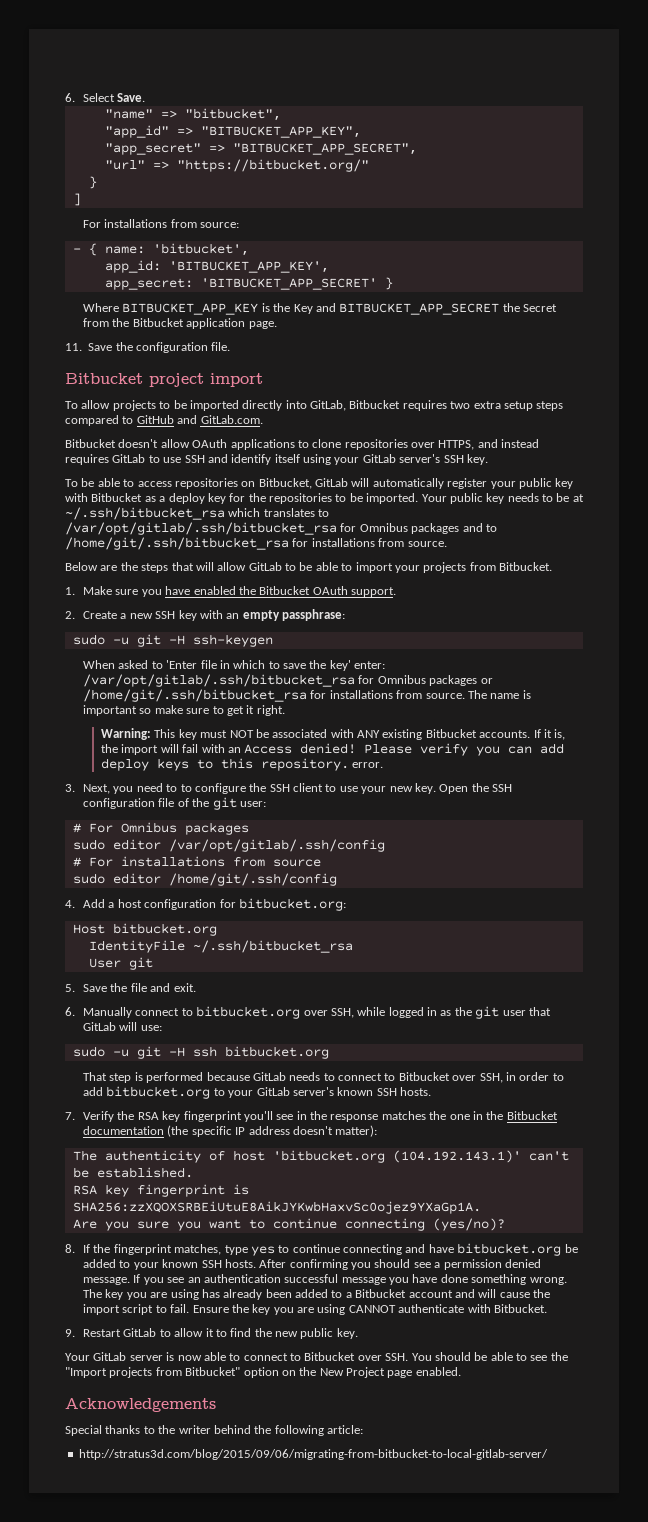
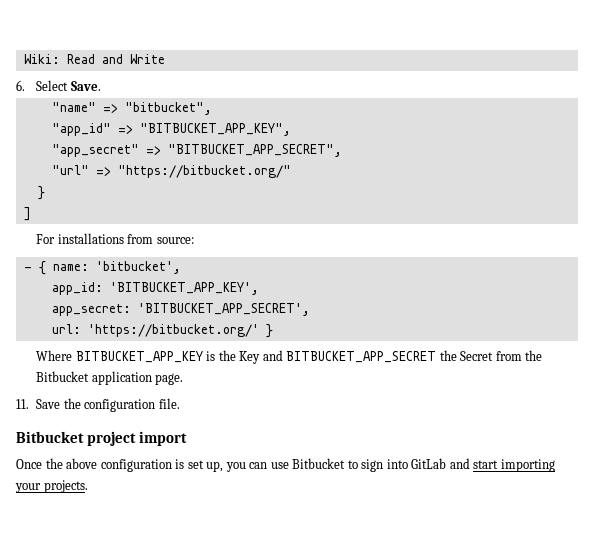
+ Wiki: Read and Write
- app_secret: 'BITBUCKET_APP_SECRET' }
+ app_secret: 'BITBUCKET_APP_SECRET',
+ url: 'https://bitbucket.org/' }
- To allow projects to be imported directly into GitLab, Bitbucket requires two extra setup steps compared to GitHub and GitLab.com.
- Bitbucket doesn't allow OAuth applications to clone repositories over HTTPS, and instead requires GitLab to use SSH and identify itself using your GitLab server's SSH key.
- To be able to access repositories on Bitbucket, GitLab will automatically register your public key with Bitbucket as a deploy key for the repositories to be imported. Your public key needs to be at ~/.ssh/bitbucket_rsa which translates to /var/opt/gitlab/.ssh/bitbucket_rsa for Omnibus packages and to /home/git/.ssh/bitbucket_rsa for installations from source.
- Below are the steps that will allow GitLab to be able to import your projects from Bitbucket.
- 1. Make sure you have enabled the Bitbucket OAuth support.
- 2. Create a new SSH key with an empty passphrase:
- sudo -u git -H ssh-keygen
- When asked to 'Enter file in which to save the key' enter: /var/opt/gitlab/.ssh/bitbucket_rsa for Omnibus packages or /home/git/.ssh/bitbucket_rsa for installations from source. The name is important so make sure to get it right.
- Warning: This key must NOT be associated with ANY existing Bitbucket accounts. If it is, the import will fail with an Access denied! Please verify you can add deploy keys to this repository. error.
- 3. Next, you need to to configure the SSH client to use your new key. Open the SSH configuration file of the git user:
- # For Omnibus packages
- sudo editor /var/opt/gitlab/.ssh/config
- # For installations from source
- sudo editor /home/git/.ssh/config
- 4. Add a host configuration for bitbucket.org:
- Host bitbucket.org
- IdentityFile ~/.ssh/bitbucket_rsa
- User git
- 5. Save the file and exit.
- 6. Manually connect to bitbucket.org over SSH, while logged in as the git user that GitLab will use:
- sudo -u git -H ssh bitbucket.org
- That step is performed because GitLab needs to connect to Bitbucket over SSH, in order to add bitbucket.org to your GitLab server's known SSH hosts.
- 7. Verify the RSA key fingerprint you'll see in the response matches the one in the Bitbucket documentation (the specific IP address doesn't matter):
- The authenticity of host 'bitbucket.org (104.192.143.1)' can't be established.
- RSA key fingerprint is SHA256:zzXQOXSRBEiUtuE8AikJYKwbHaxvSc0ojez9YXaGp1A.
- Are you sure you want to continue connecting (yes/no)?
- 8. If the fingerprint matches, type yes to continue connecting and have bitbucket.org be added to your known SSH hosts. After confirming you should see a permission denied message. If you see an authentication successful message you have done something wrong. The key you are using has already been added to a Bitbucket account and will cause the import script to fail. Ensure the key you are using CANNOT authenticate with Bitbucket.
- 9. Restart GitLab to allow it to find the new public key.
- Your GitLab server is now able to connect to Bitbucket over SSH. You should be able to see the "Import projects from Bitbucket" option on the New Project page enabled.
- Acknowledgements
- Special thanks to the writer behind the following article:
- http://stratus3d.com/blog/2015/09/06/migrating-from-bitbucket-to-local-gitlab-server/
+ Once the above configuration is set up, you can use Bitbucket to sign into GitLab and start importing your projects.

